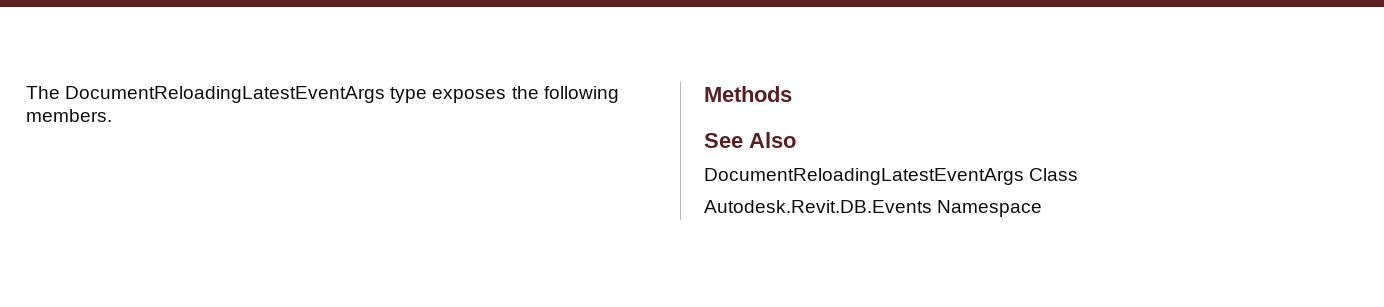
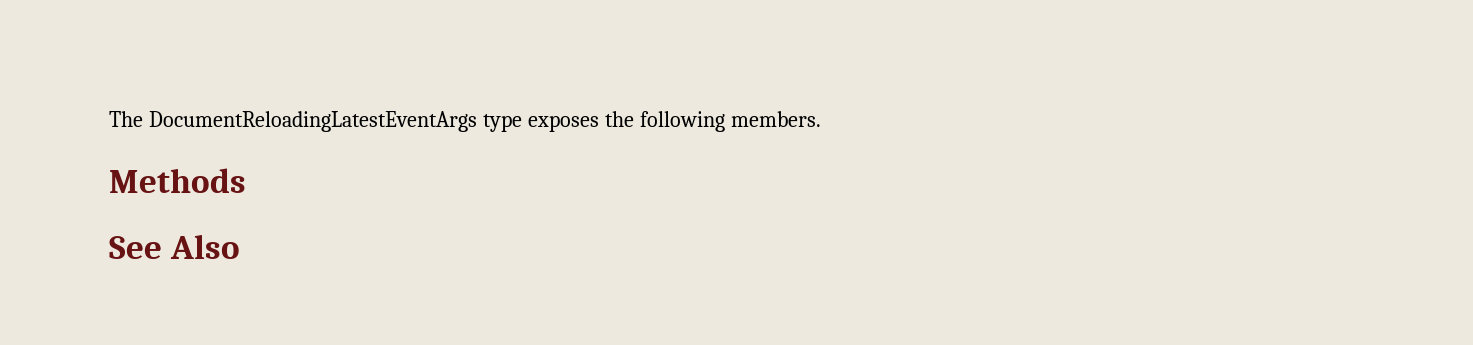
- DocumentReloadingLatestEventArgs Class
- Autodesk.Revit.DB.Events Namespace

